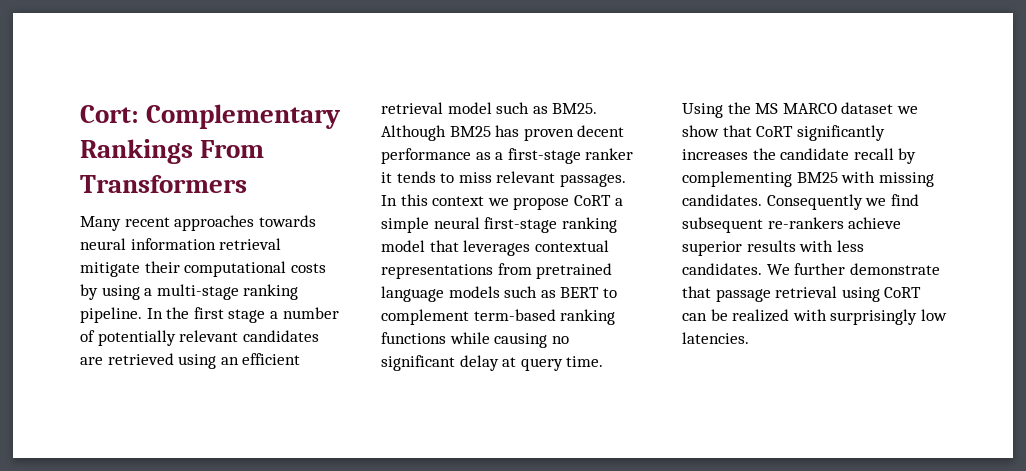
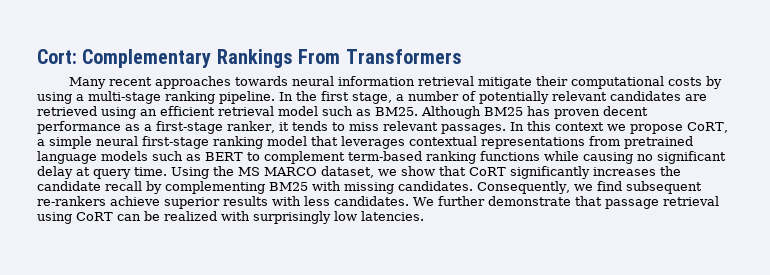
- In the first stage a number of potentially relevant candidates are retrieved using an efficient retrieval model such as BM25.
+ In the first stage, a number of potentially relevant candidates are retrieved using an efficient retrieval model such as BM25.
- Although BM25 has proven decent performance as a first-stage ranker it tends to miss relevant passages.
+ Although BM25 has proven decent performance as a first-stage ranker, it tends to miss relevant passages.
- In this context we propose CoRT a simple neural first-stage ranking model that leverages contextual representations from pretrained language models such as BERT to complement term-based ranking functions while causing no significant delay at query time.
+ In this context we propose CoRT, a simple neural first-stage ranking model that leverages contextual representations from pretrained language models such as BERT to complement term-based ranking functions while causing no significant delay at query time.
- Using the MS MARCO dataset we show that CoRT significantly increases the candidate recall by complementing BM25 with missing candidates.
+ Using the MS MARCO dataset, we show that CoRT significantly increases the candidate recall by complementing BM25 with missing candidates.
- Consequently we find subsequent re-rankers achieve superior results with less candidates.
+ Consequently, we find subsequent re-rankers achieve superior results with less candidates.

